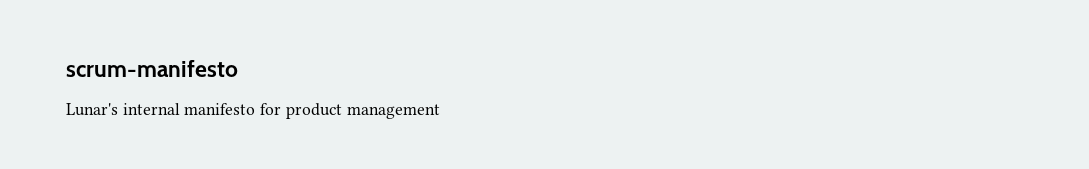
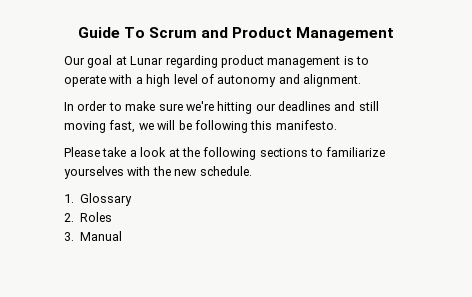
- scrum-manifesto
- Lunar's internal manifesto for product management
+ Guide To Scrum and Product Management
+ Our goal at Lunar regarding product management is to operate with a high level of autonomy and alignment.
+ In order to make sure we're hitting our deadlines and still moving fast, we will be following this manifesto.
+ Please take a look at the following sections to familiarize yourselves with the new schedule.
+ 1. Glossary
+ 2. Roles
+ 3. Manual

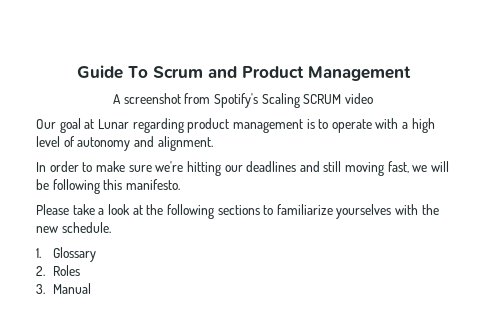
+ A screenshot from Spotify's Scaling SCRUM video

